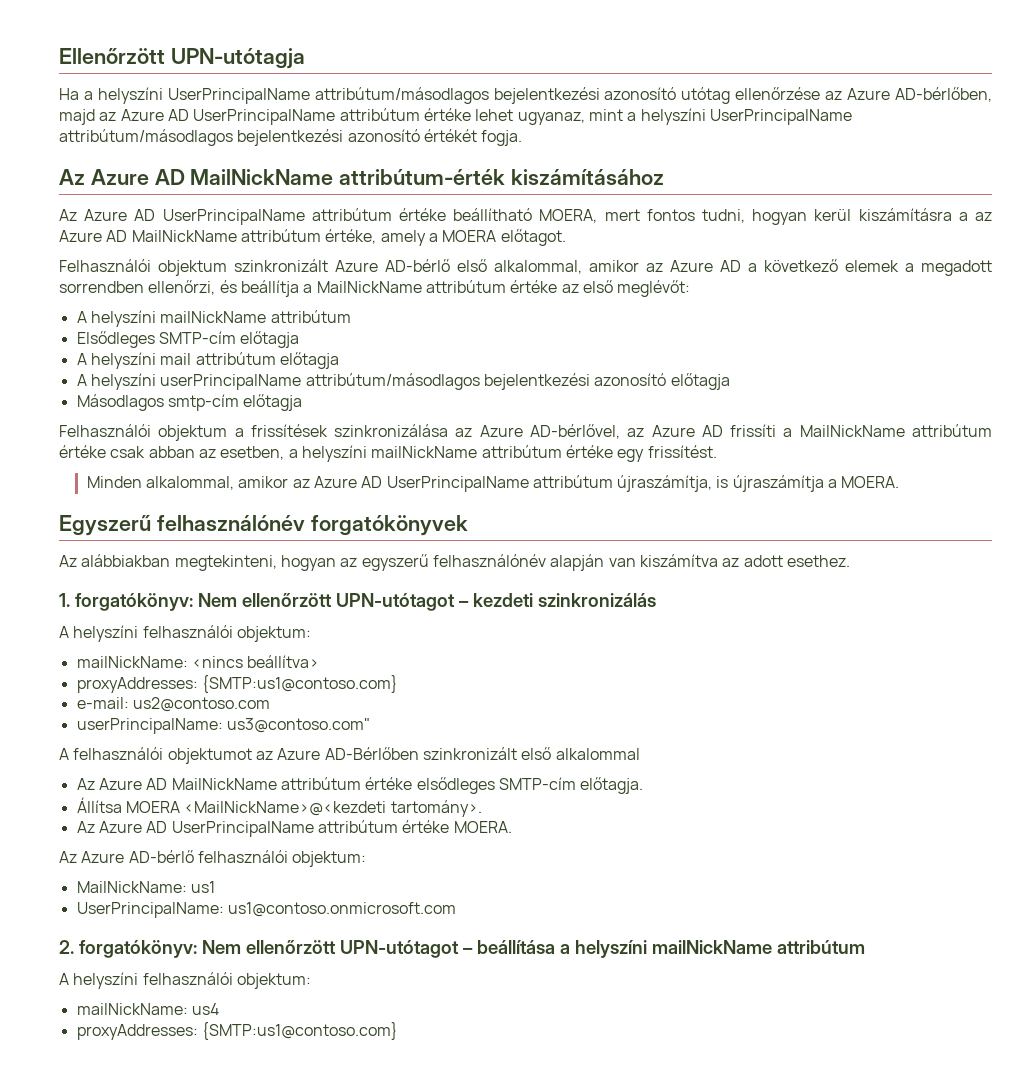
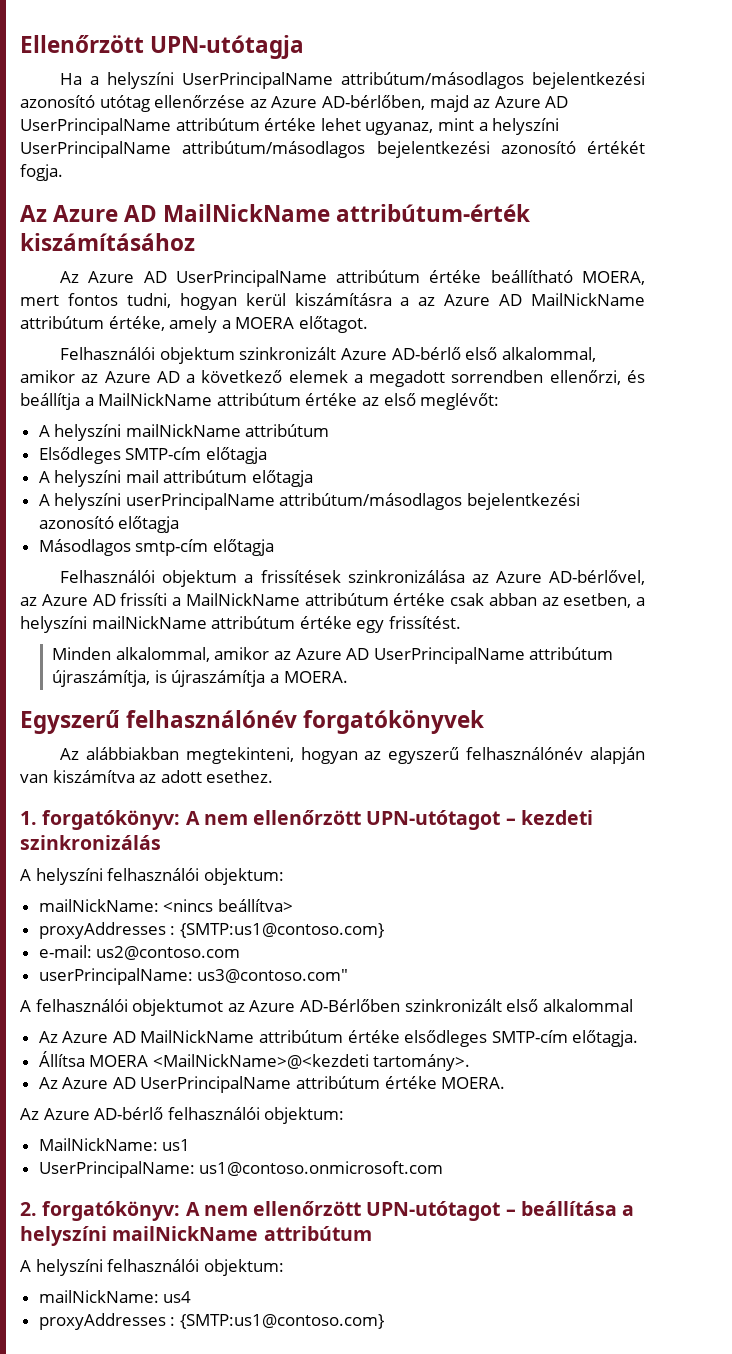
- 1. forgatókönyv: Nem ellenőrzött UPN-utótagot – kezdeti szinkronizálás
+ 1. forgatókönyv: A nem ellenőrzött UPN-utótagot – kezdeti szinkronizálás
  mailNickName: <nincs beállítva>
- proxyAddresses: {SMTP:us1@contoso.com}
+ proxyAddresses : {SMTP:us1@contoso.com}
- 2. forgatókönyv: Nem ellenőrzött UPN-utótagot – beállítása a helyszíni mailNickName attribútum
+ 2. forgatókönyv: A nem ellenőrzött UPN-utótagot – beállítása a helyszíni mailNickName attribútum
  mailNickName: us4
- proxyAddresses: {SMTP:us1@contoso.com}
+ proxyAddresses : {SMTP:us1@contoso.com}

